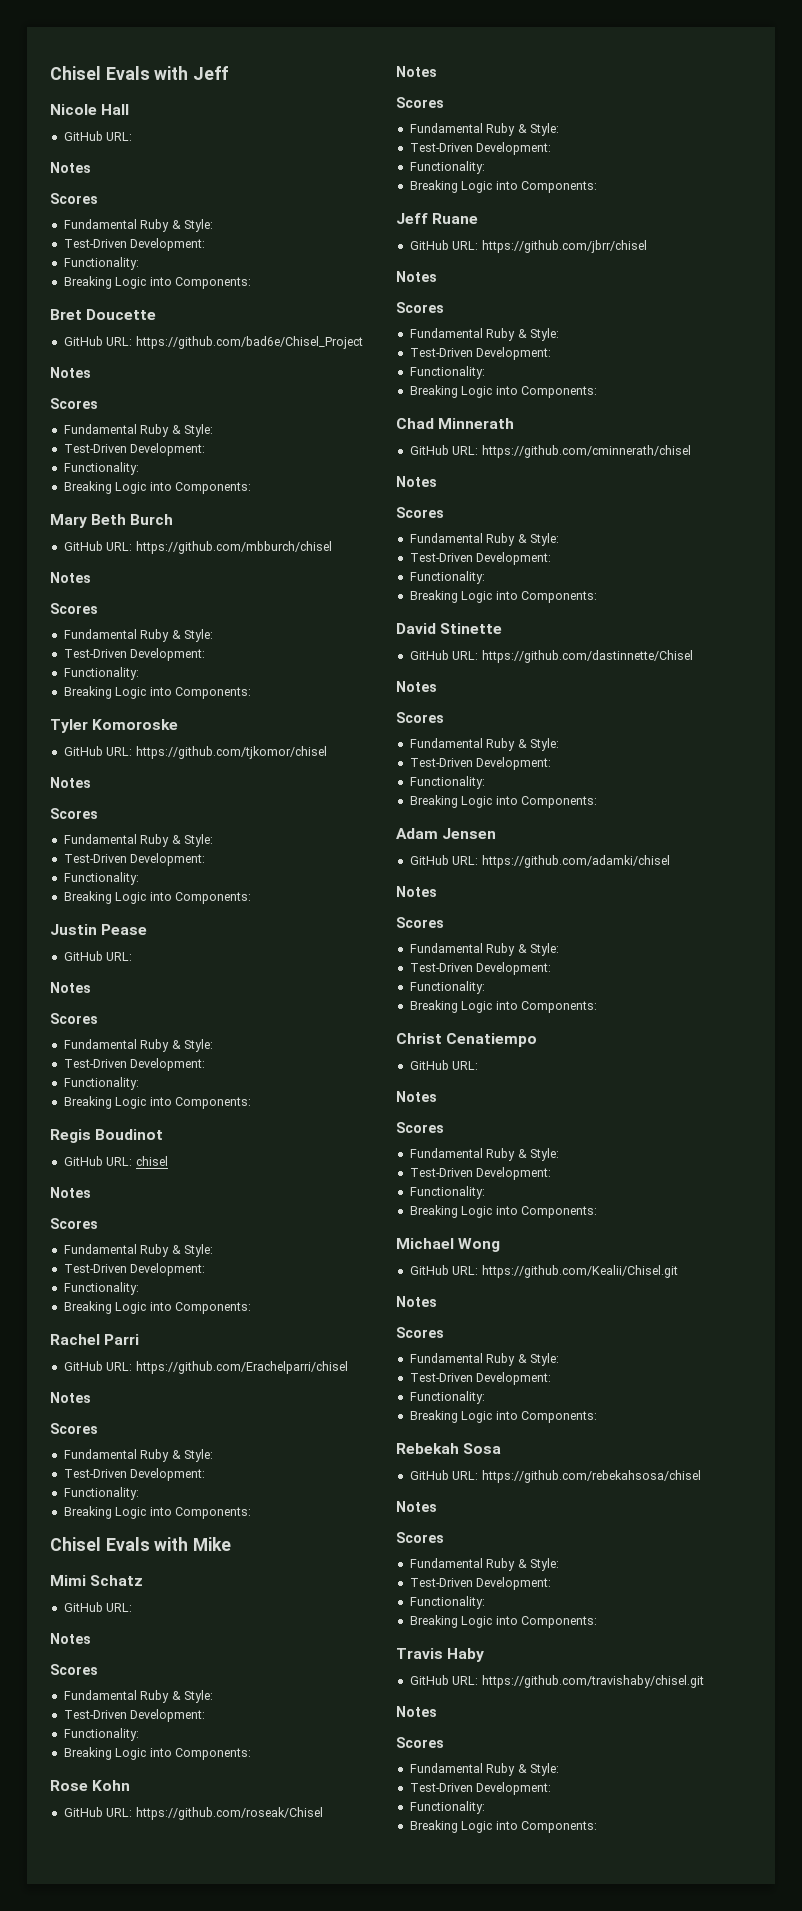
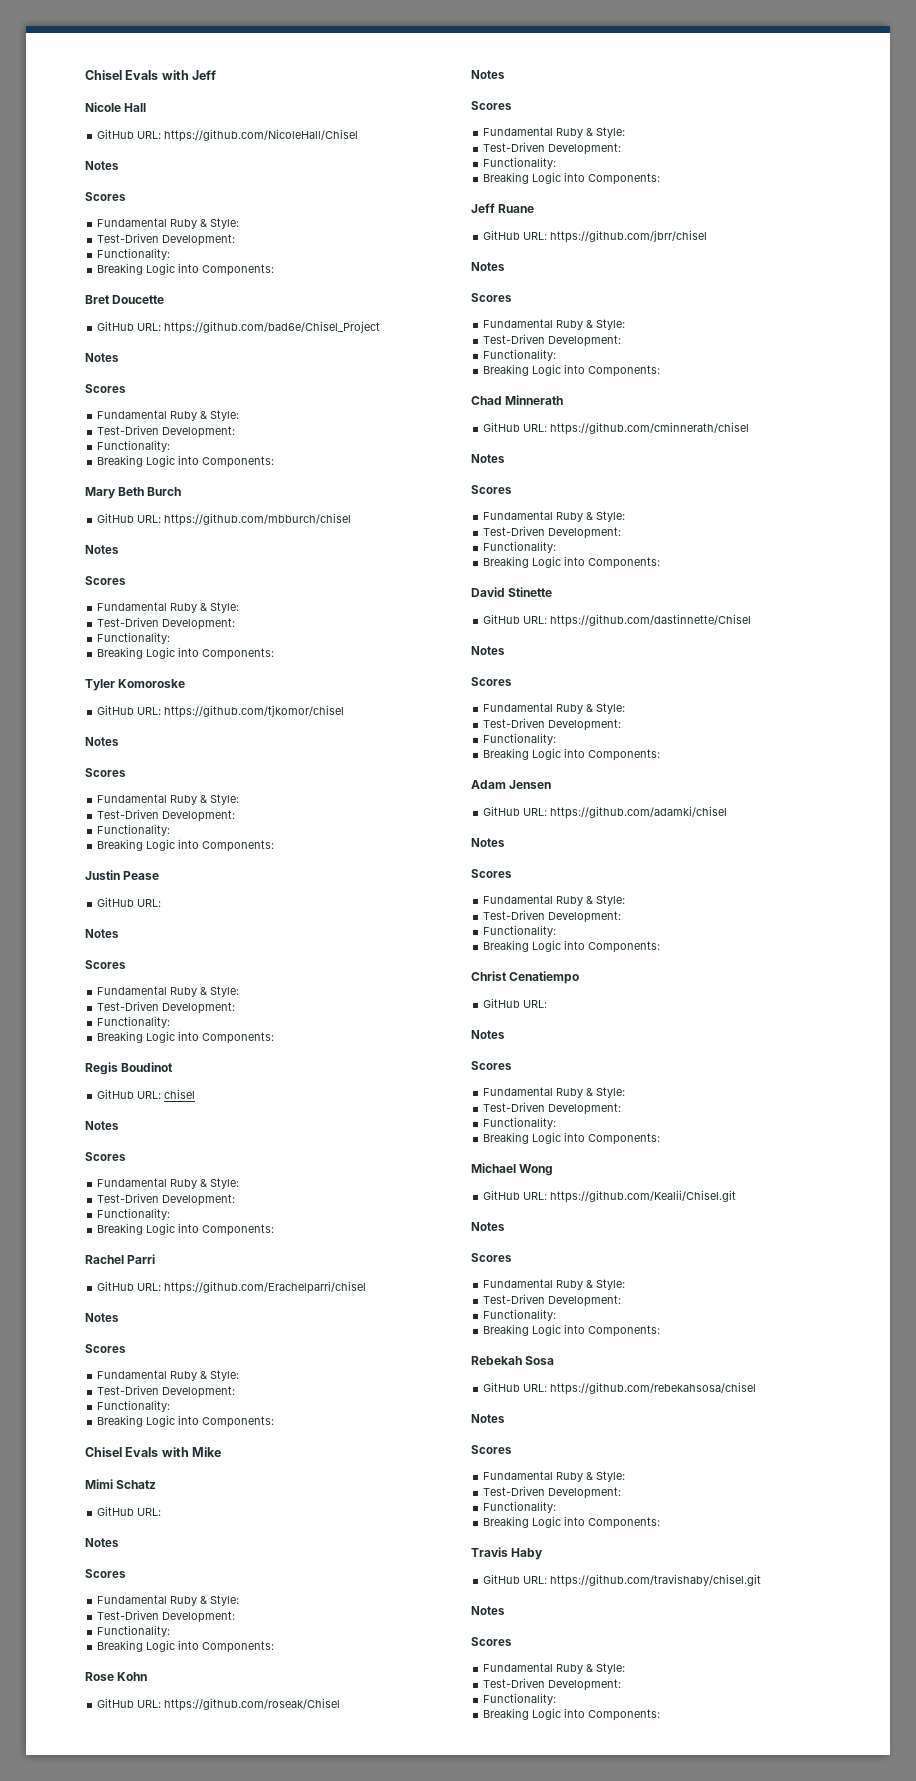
  Nicole Hall
- GitHub URL:
+ GitHub URL: https://github.com/NicoleHall/Chisel

